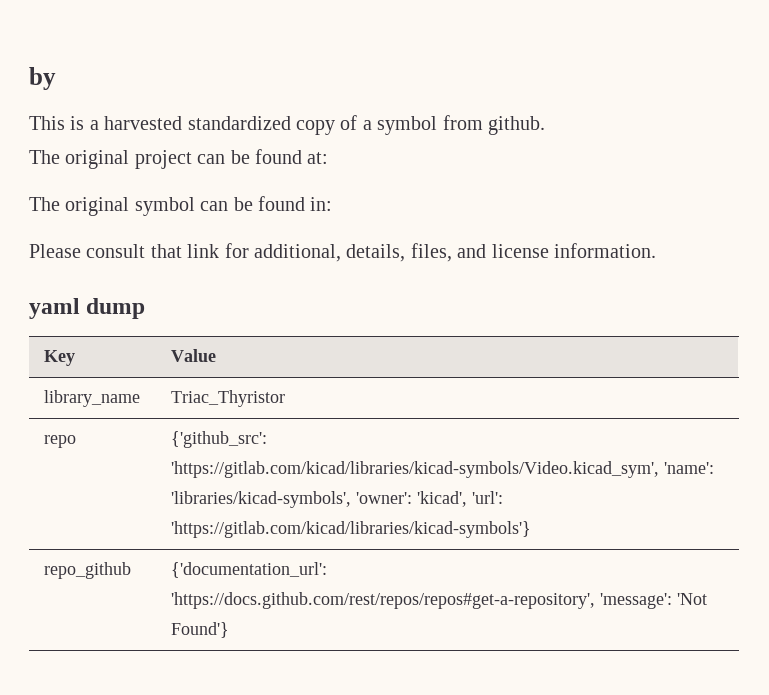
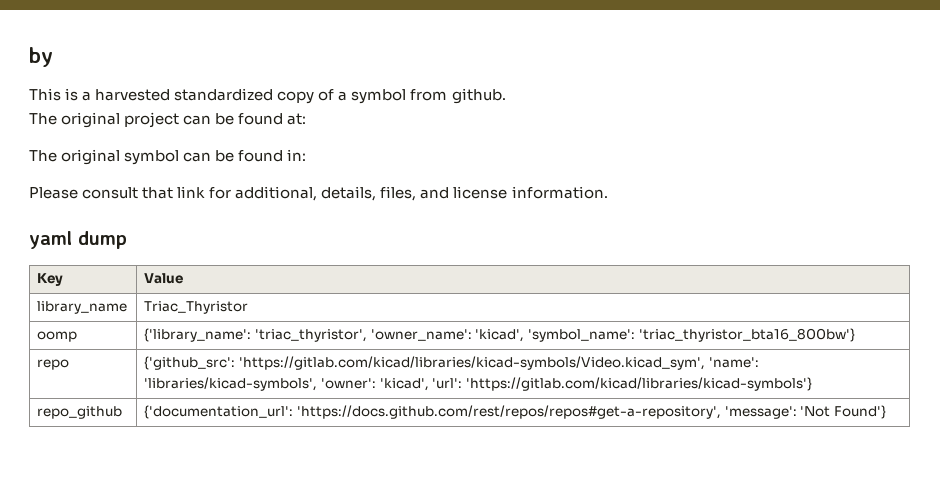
+ oomp | {'library_name': 'triac_thyristor', 'owner_name': 'kicad', 'symbol_name': 'triac_thyristor_bta16_800bw'}

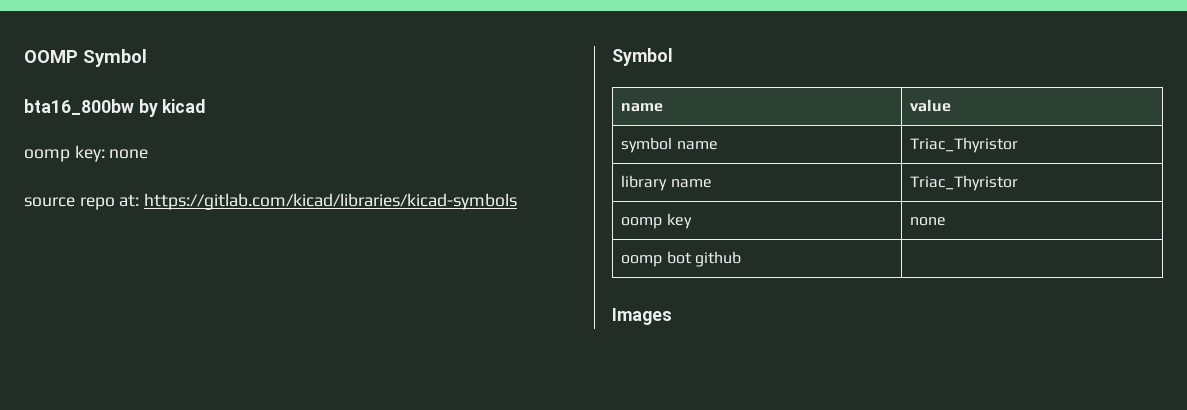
- by
- This is a harvested standardized copy of a symbol from github.
- The original project can be found at:
- The original symbol can be found in:
- Please consult that link for additional, details, files, and license information.
- yaml dump
- Key | Value
- library_name | Triac_Thyristor
- oomp | {'library_name': 'triac_thyristor', 'owner_name': 'kicad', 'symbol_name': 'triac_thyristor_bta16_800bw'}
- repo | {'github_src': 'https://gitlab.com/kicad/libraries/kicad-symbols/Video.kicad_sym', 'name': 'libraries/kicad-symbols', 'owner': 'kicad', 'url': 'https://gitlab.com/kicad/libraries/kicad-symbols'}
- repo_github | {'documentation_url': 'https://docs.github.com/rest/repos/repos#get-a-repository', 'message': 'Not Found'}
+ OOMP Symbol
+ bta16_800bw by kicad
+ oomp key: none
+ source repo at: https://gitlab.com/kicad/libraries/kicad-symbols
+ Symbol
+ name | value
+ symbol name | Triac_Thyristor
+ library name | Triac_Thyristor
+ oomp key | none
+ oomp bot github |
+ Images

